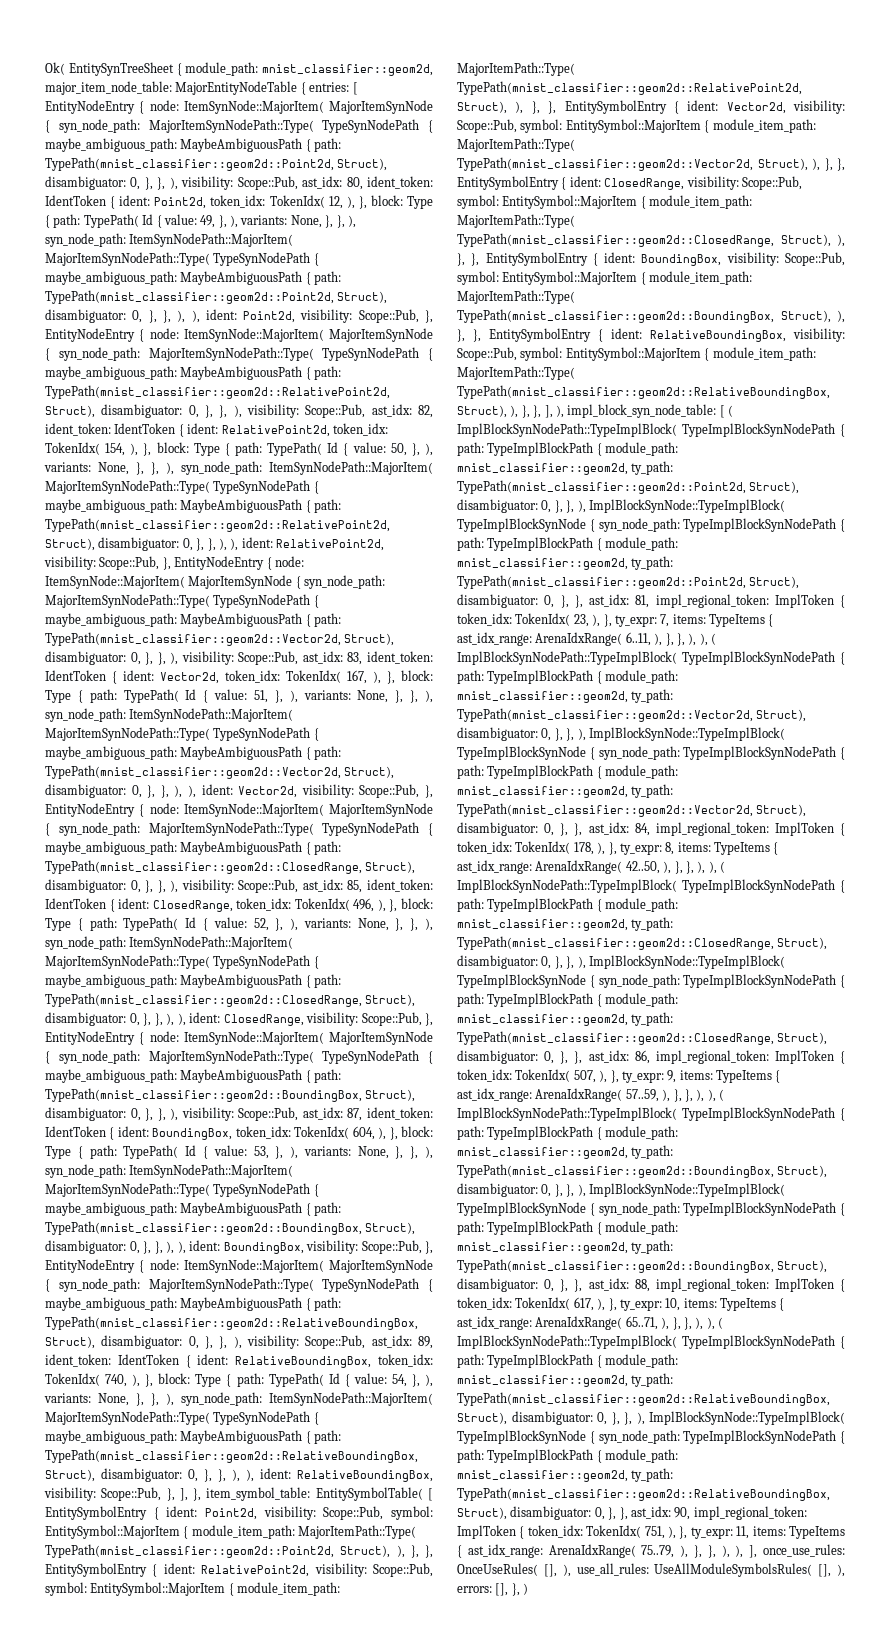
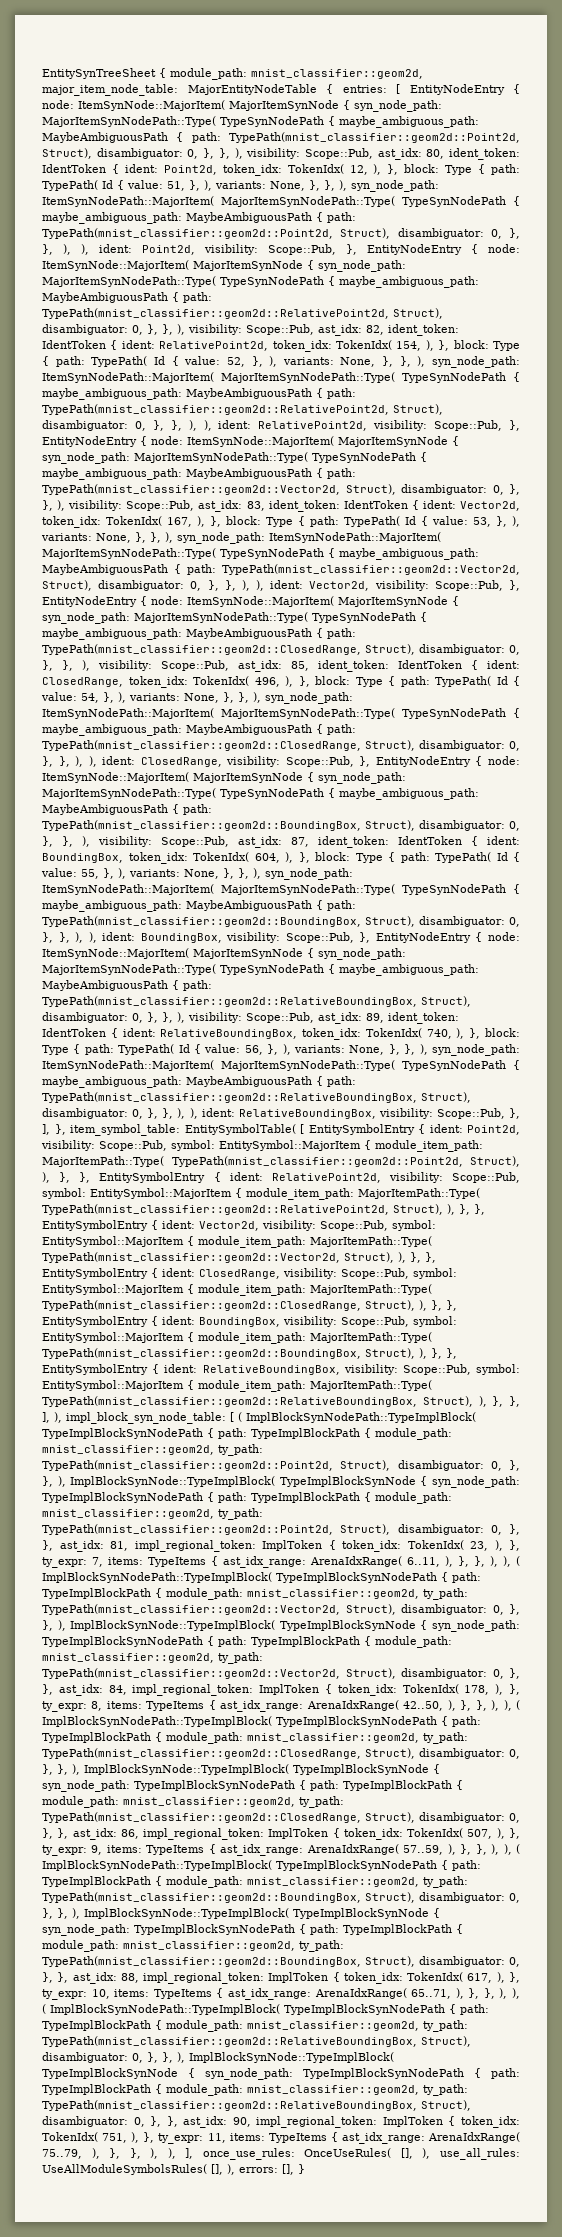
- Ok( EntitySynTreeSheet { module_path:
+ EntitySynTreeSheet { module_path:
- 49, }, ), variants:
+ 51, }, ), variants:
- 50, }, ), variants:
+ 52, }, ), variants:
- 51, }, ), variants:
+ 53, }, ), variants:
- 52, }, ), variants:
+ 54, }, ), variants:
- 53, }, ), variants:
+ 55, }, ), variants:
- 54, }, ), variants:
+ 56, }, ), variants:
- [], }, )
+ [], }

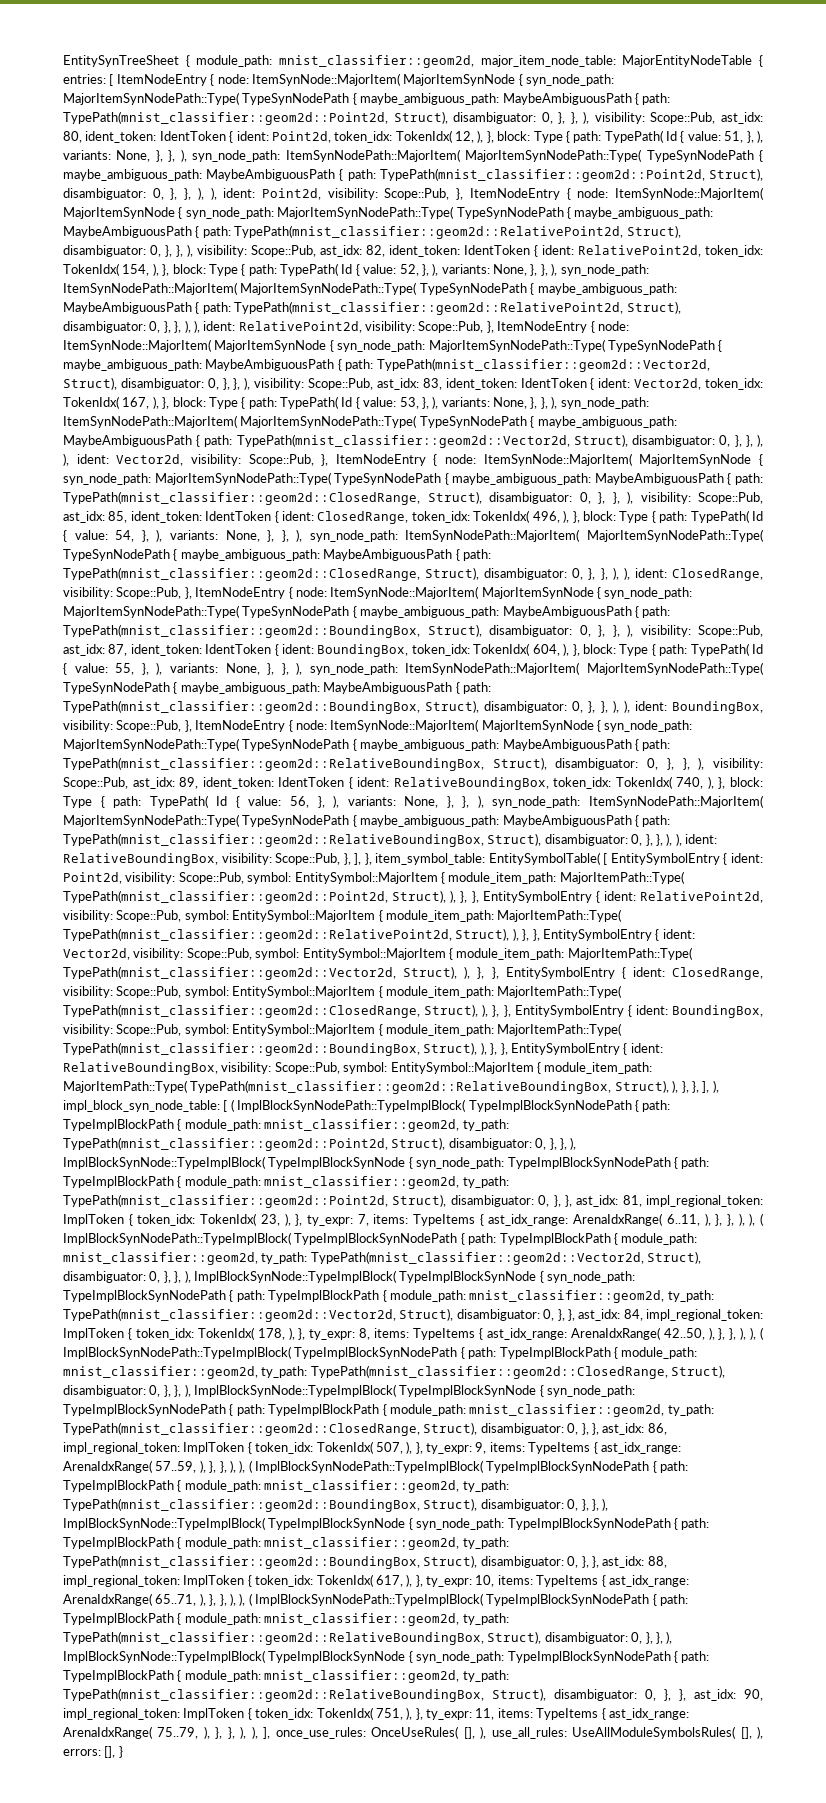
- [ EntityNodeEntry { node:
+ [ ItemNodeEntry { node:
- Point2d, visibility: Scope::Pub, }, EntityNodeEntry { node:
+ Point2d, visibility: Scope::Pub, }, ItemNodeEntry { node:
- RelativePoint2d, visibility: Scope::Pub, }, EntityNodeEntry { node:
+ RelativePoint2d, visibility: Scope::Pub, }, ItemNodeEntry { node:
- Vector2d, visibility: Scope::Pub, }, EntityNodeEntry { node:
+ Vector2d, visibility: Scope::Pub, }, ItemNodeEntry { node:
- ClosedRange, visibility: Scope::Pub, }, EntityNodeEntry { node:
+ ClosedRange, visibility: Scope::Pub, }, ItemNodeEntry { node:
- BoundingBox, visibility: Scope::Pub, }, EntityNodeEntry { node:
+ BoundingBox, visibility: Scope::Pub, }, ItemNodeEntry { node:

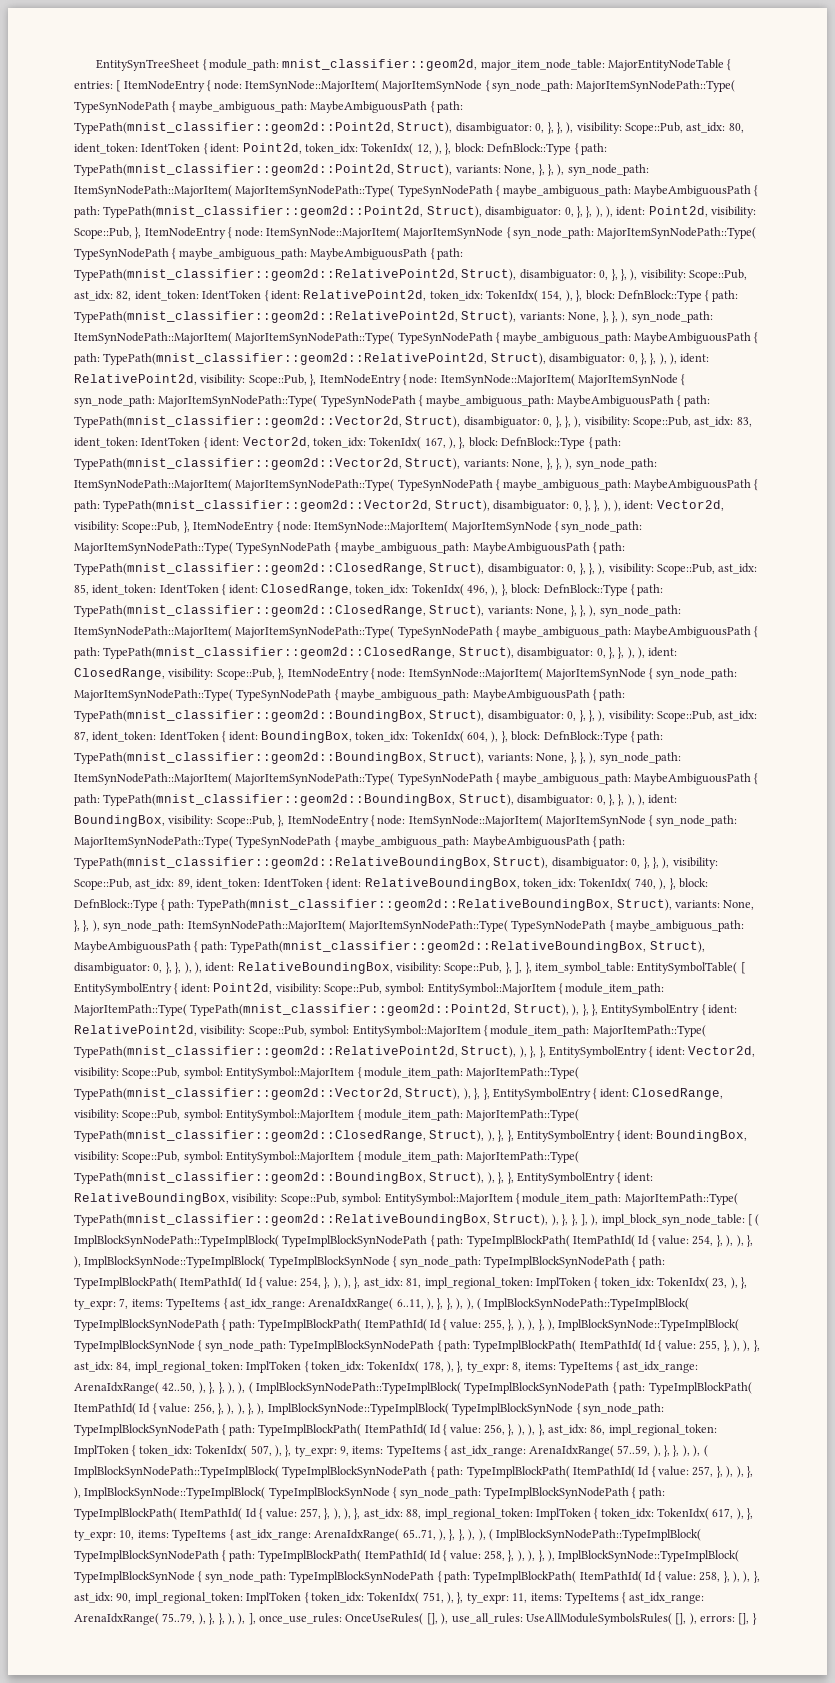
- Type { path: TypePath( Id { value: 51, }, ), variants:
+ DefnBlock::Type { path: TypePath(mnist_classifier::geom2d::Point2d, Struct), variants:
- Type { path: TypePath( Id { value: 52, }, ), variants:
+ DefnBlock::Type { path: TypePath(mnist_classifier::geom2d::RelativePoint2d, Struct), variants:
- Type { path: TypePath( Id { value: 53, }, ), variants:
+ DefnBlock::Type { path: TypePath(mnist_classifier::geom2d::Vector2d, Struct), variants:
- Type { path: TypePath( Id { value: 54, }, ), variants:
+ DefnBlock::Type { path: TypePath(mnist_classifier::geom2d::ClosedRange, Struct), variants:
- Type { path: TypePath( Id { value: 55, }, ), variants:
+ DefnBlock::Type { path: TypePath(mnist_classifier::geom2d::BoundingBox, Struct), variants:
- Type { path: TypePath( Id { value: 56, }, ), variants:
+ DefnBlock::Type { path: TypePath(mnist_classifier::geom2d::RelativeBoundingBox, Struct), variants:
- TypeImplBlockPath { module_path: mnist_classifier::geom2d, ty_path: TypePath(mnist_classifier::geom2d::Point2d, Struct), disambiguator: 0, }, }, ), ImplBlockSynNode::TypeImplBlock( TypeImplBlockSynNode { syn_node_path: TypeImplBlockSynNodePath { path: TypeImplBlockPath { module_path: mnist_classifier::geom2d, ty_path: TypePath(mnist_classifier::geom2d::Point2d, Struct), disambiguator: 0, }, }, ast_idx:
+ TypeImplBlockPath( ItemPathId( Id { value: 254, }, ), ), }, ), ImplBlockSynNode::TypeImplBlock( TypeImplBlockSynNode { syn_node_path: TypeImplBlockSynNodePath { path: TypeImplBlockPath( ItemPathId( Id { value: 254, }, ), ), }, ast_idx:
- TypeImplBlockPath { module_path: mnist_classifier::geom2d, ty_path: TypePath(mnist_classifier::geom2d::Vector2d, Struct), disambiguator: 0, }, }, ), ImplBlockSynNode::TypeImplBlock( TypeImplBlockSynNode { syn_node_path: TypeImplBlockSynNodePath { path: TypeImplBlockPath { module_path: mnist_classifier::geom2d, ty_path: TypePath(mnist_classifier::geom2d::Vector2d, Struct), disambiguator: 0, }, }, ast_idx:
+ TypeImplBlockPath( ItemPathId( Id { value: 255, }, ), ), }, ), ImplBlockSynNode::TypeImplBlock( TypeImplBlockSynNode { syn_node_path: TypeImplBlockSynNodePath { path: TypeImplBlockPath( ItemPathId( Id { value: 255, }, ), ), }, ast_idx:
- TypeImplBlockPath { module_path: mnist_classifier::geom2d, ty_path: TypePath(mnist_classifier::geom2d::ClosedRange, Struct), disambiguator: 0, }, }, ), ImplBlockSynNode::TypeImplBlock( TypeImplBlockSynNode { syn_node_path: TypeImplBlockSynNodePath { path: TypeImplBlockPath { module_path: mnist_classifier::geom2d, ty_path: TypePath(mnist_classifier::geom2d::ClosedRange, Struct), disambiguator: 0, }, }, ast_idx:
+ TypeImplBlockPath( ItemPathId( Id { value: 256, }, ), ), }, ), ImplBlockSynNode::TypeImplBlock( TypeImplBlockSynNode { syn_node_path: TypeImplBlockSynNodePath { path: TypeImplBlockPath( ItemPathId( Id { value: 256, }, ), ), }, ast_idx:
- TypeImplBlockPath { module_path: mnist_classifier::geom2d, ty_path: TypePath(mnist_classifier::geom2d::BoundingBox, Struct), disambiguator: 0, }, }, ), ImplBlockSynNode::TypeImplBlock( TypeImplBlockSynNode { syn_node_path: TypeImplBlockSynNodePath { path: TypeImplBlockPath { module_path: mnist_classifier::geom2d, ty_path: TypePath(mnist_classifier::geom2d::BoundingBox, Struct), disambiguator: 0, }, }, ast_idx:
+ TypeImplBlockPath( ItemPathId( Id { value: 257, }, ), ), }, ), ImplBlockSynNode::TypeImplBlock( TypeImplBlockSynNode { syn_node_path: TypeImplBlockSynNodePath { path: TypeImplBlockPath( ItemPathId( Id { value: 257, }, ), ), }, ast_idx:
- TypeImplBlockPath { module_path: mnist_classifier::geom2d, ty_path: TypePath(mnist_classifier::geom2d::RelativeBoundingBox, Struct), disambiguator: 0, }, }, ), ImplBlockSynNode::TypeImplBlock( TypeImplBlockSynNode { syn_node_path: TypeImplBlockSynNodePath { path: TypeImplBlockPath { module_path: mnist_classifier::geom2d, ty_path: TypePath(mnist_classifier::geom2d::RelativeBoundingBox, Struct), disambiguator: 0, }, }, ast_idx:
+ TypeImplBlockPath( ItemPathId( Id { value: 258, }, ), ), }, ), ImplBlockSynNode::TypeImplBlock( TypeImplBlockSynNode { syn_node_path: TypeImplBlockSynNodePath { path: TypeImplBlockPath( ItemPathId( Id { value: 258, }, ), ), }, ast_idx:

